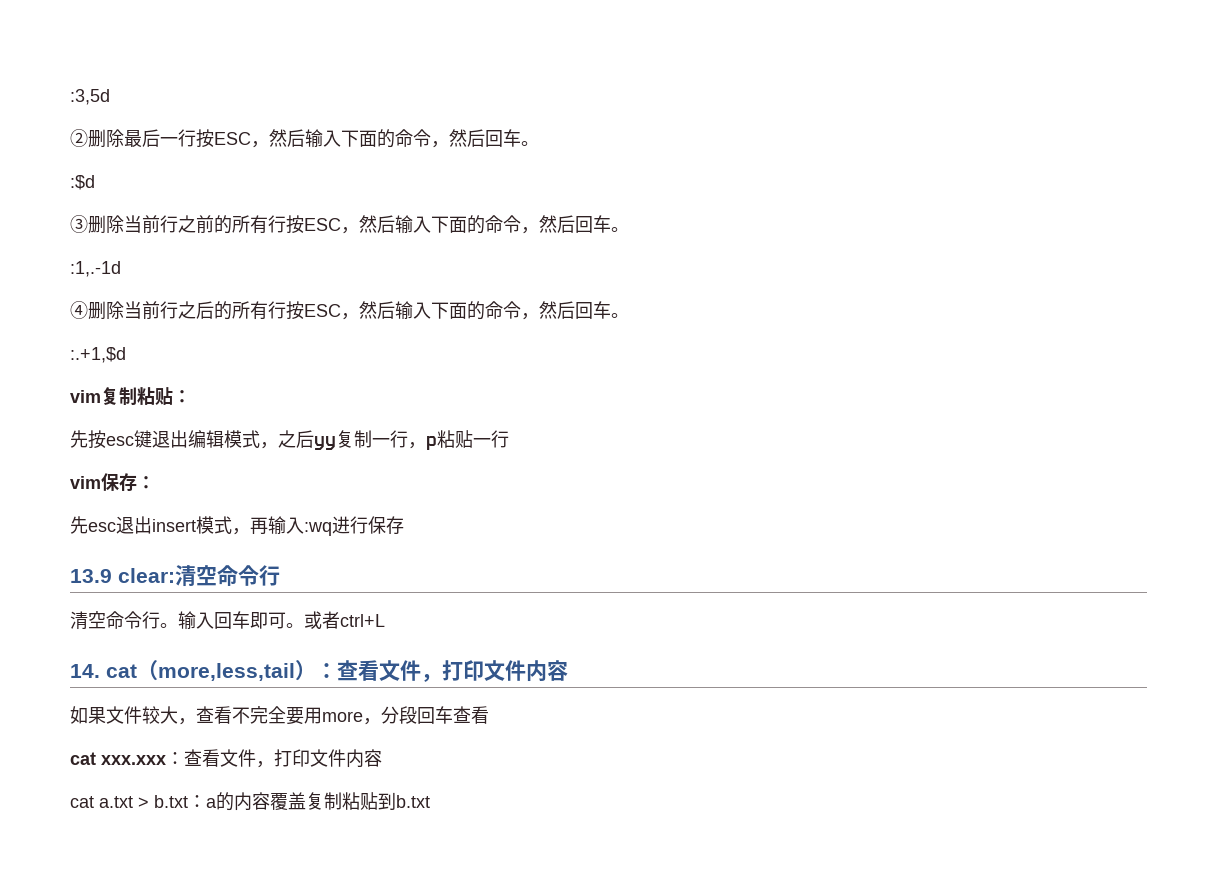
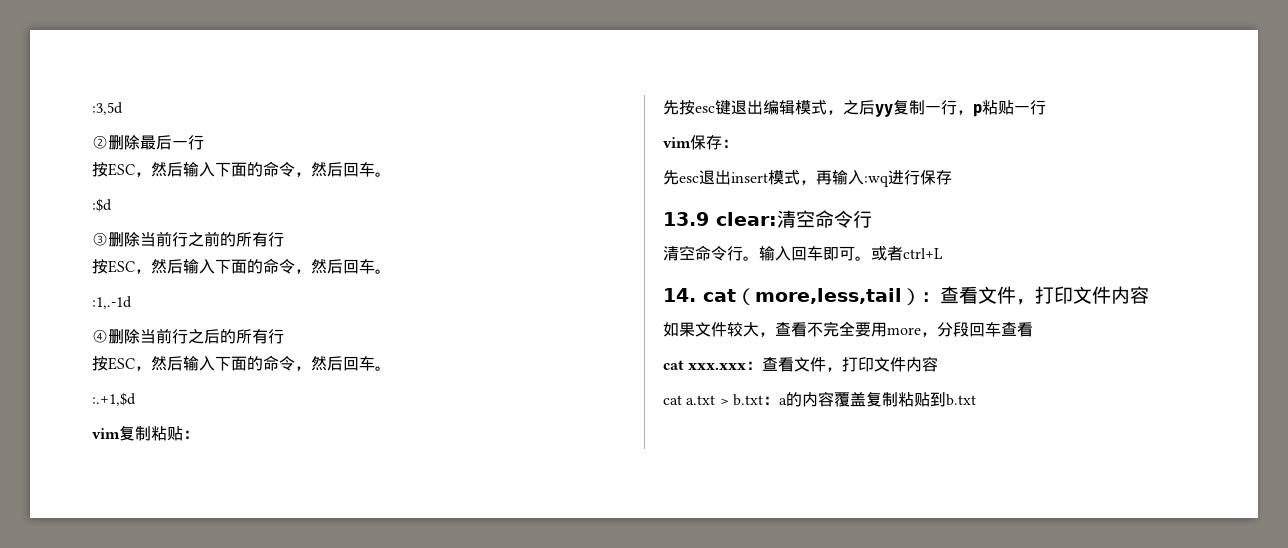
- ②删除最后一行按ESC，然后输入下面的命令，然后回车。
+ ②删除最后一行
+ 按ESC，然后输入下面的命令，然后回车。
- ③删除当前行之前的所有行按ESC，然后输入下面的命令，然后回车。
+ ③删除当前行之前的所有行
+ 按ESC，然后输入下面的命令，然后回车。
- ④删除当前行之后的所有行按ESC，然后输入下面的命令，然后回车。
+ ④删除当前行之后的所有行
+ 按ESC，然后输入下面的命令，然后回车。

